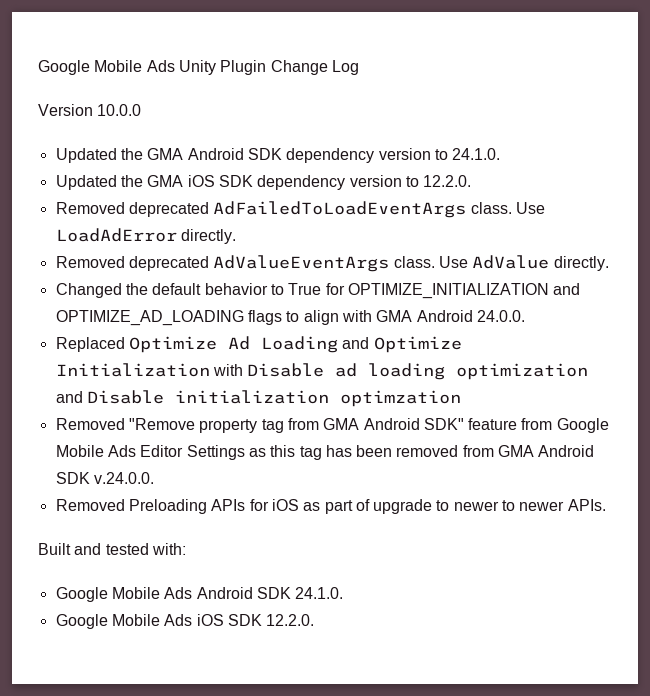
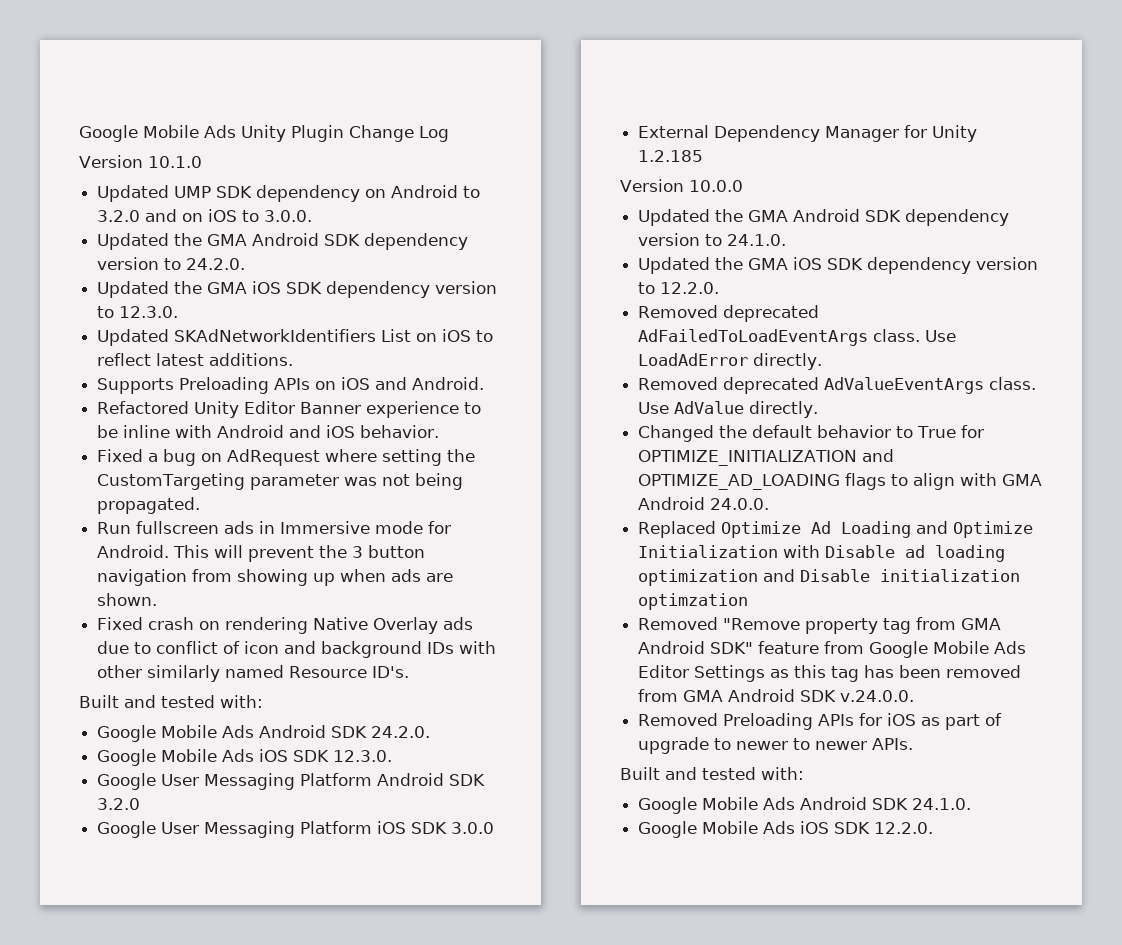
+ Version 10.1.0
+ Updated UMP SDK dependency on Android to 3.2.0 and on iOS to 3.0.0.
+ Updated the GMA Android SDK dependency version to 24.2.0.
+ Updated the GMA iOS SDK dependency version to 12.3.0.
+ Updated SKAdNetworkIdentifiers List on iOS to reflect latest additions.
+ Supports Preloading APIs on iOS and Android.
+ Refactored Unity Editor Banner experience to be inline with Android and iOS behavior.
+ Fixed a bug on AdRequest where setting the CustomTargeting parameter was not being propagated.
+ Run fullscreen ads in Immersive mode for Android. This will prevent the 3 button navigation from showing up when ads are shown.
+ Fixed crash on rendering Native Overlay ads due to conflict of icon and background IDs with other similarly named Resource ID's.
+ Built and tested with:
+ Google Mobile Ads Android SDK 24.2.0.
+ Google Mobile Ads iOS SDK 12.3.0.
+ Google User Messaging Platform Android SDK 3.2.0
+ Google User Messaging Platform iOS SDK 3.0.0
+ External Dependency Manager for Unity 1.2.185

